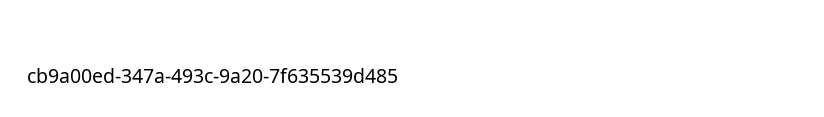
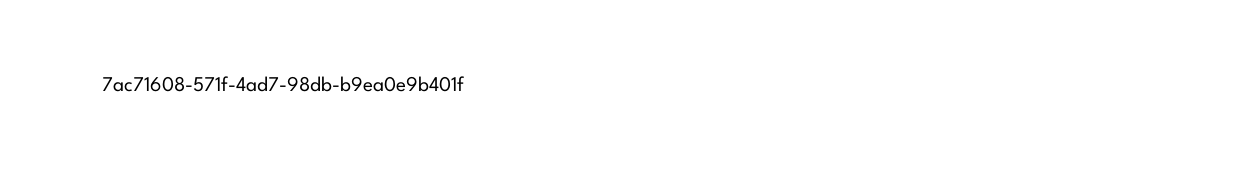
- cb9a00ed-347a-493c-9a20-7f635539d485
+ 7ac71608-571f-4ad7-98db-b9ea0e9b401f

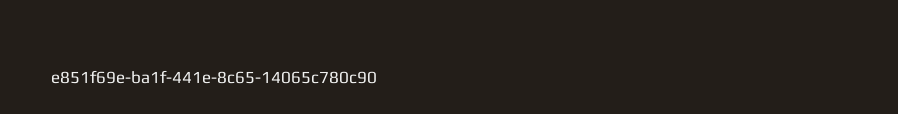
- 7ac71608-571f-4ad7-98db-b9ea0e9b401f
+ e851f69e-ba1f-441e-8c65-14065c780c90

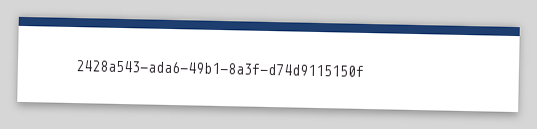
- e851f69e-ba1f-441e-8c65-14065c780c90
+ 2428a543-ada6-49b1-8a3f-d74d9115150f

